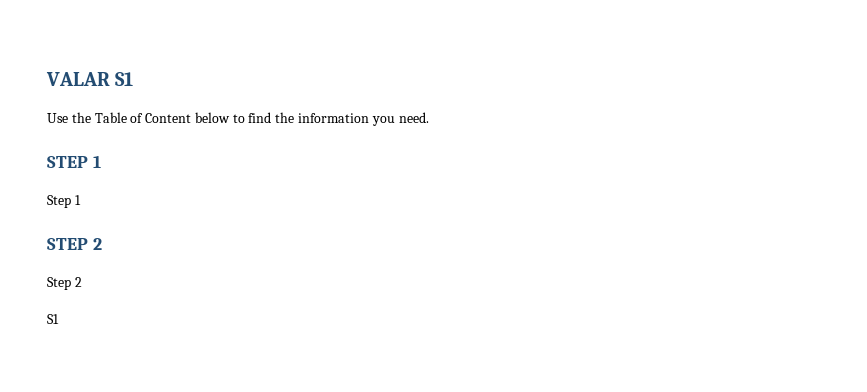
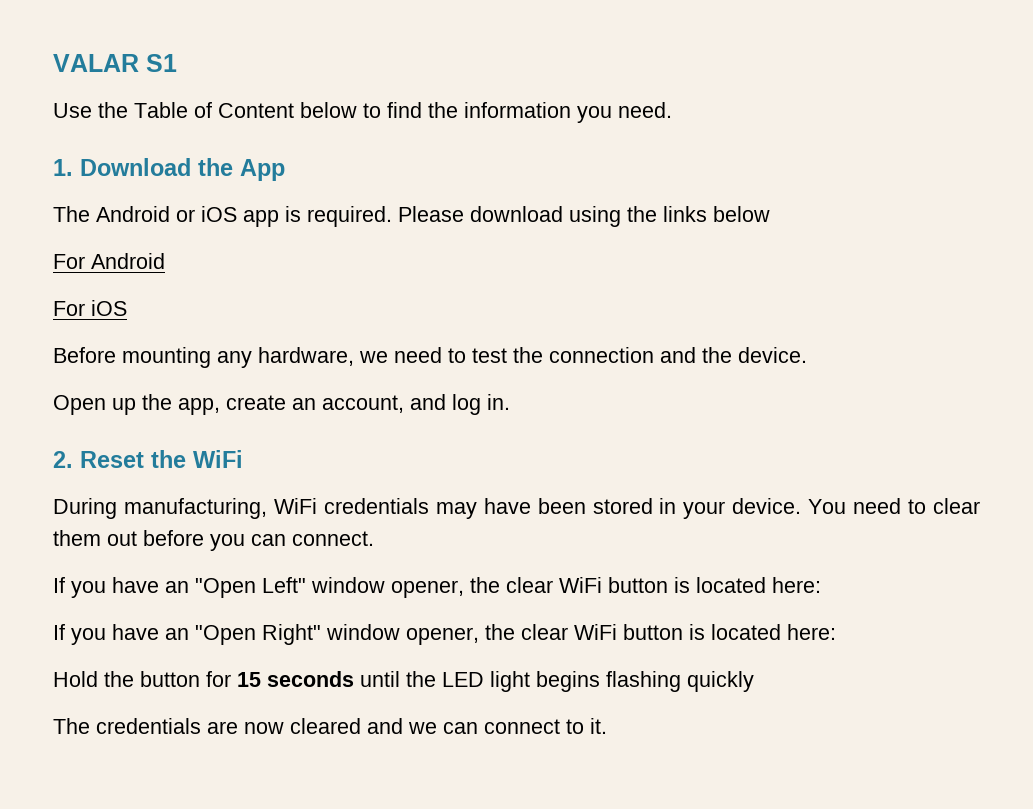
- STEP 1
- Step 1
- STEP 2
- Step 2
- S1
+ 1. Download the App
+ The Android or iOS app is required. Please download using the links below
+ For Android
+ For iOS
+ Before mounting any hardware, we need to test the connection and the device.
+ Open up the app, create an account, and log in.
+ 2. Reset the WiFi
+ During manufacturing, WiFi credentials may have been stored in your device. You need to clear them out before you can connect.
+ If you have an "Open Left" window opener, the clear WiFi button is located here:
+ If you have an "Open Right" window opener, the clear WiFi button is located here:
+ Hold the button for 15 seconds until the LED light begins flashing quickly
+ The credentials are now cleared and we can connect to it.

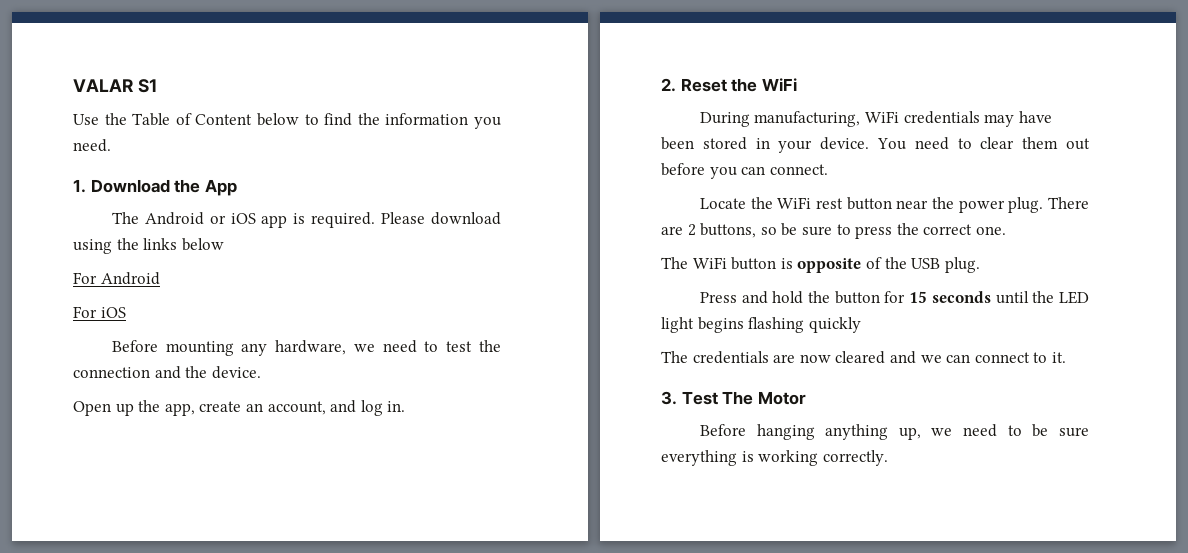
- If you have an "Open Left" window opener, the clear WiFi button is located here:
- If you have an "Open Right" window opener, the clear WiFi button is located here:
- Hold the button for 15 seconds until the LED light begins flashing quickly
+ Locate the WiFi rest button near the power plug. There are 2 buttons, so be sure to press the correct one.
+ The WiFi button is opposite of the USB plug.
+ Press and hold the button for 15 seconds until the LED light begins flashing quickly
+ 3. Test The Motor
+ Before hanging anything up, we need to be sure everything is working correctly.

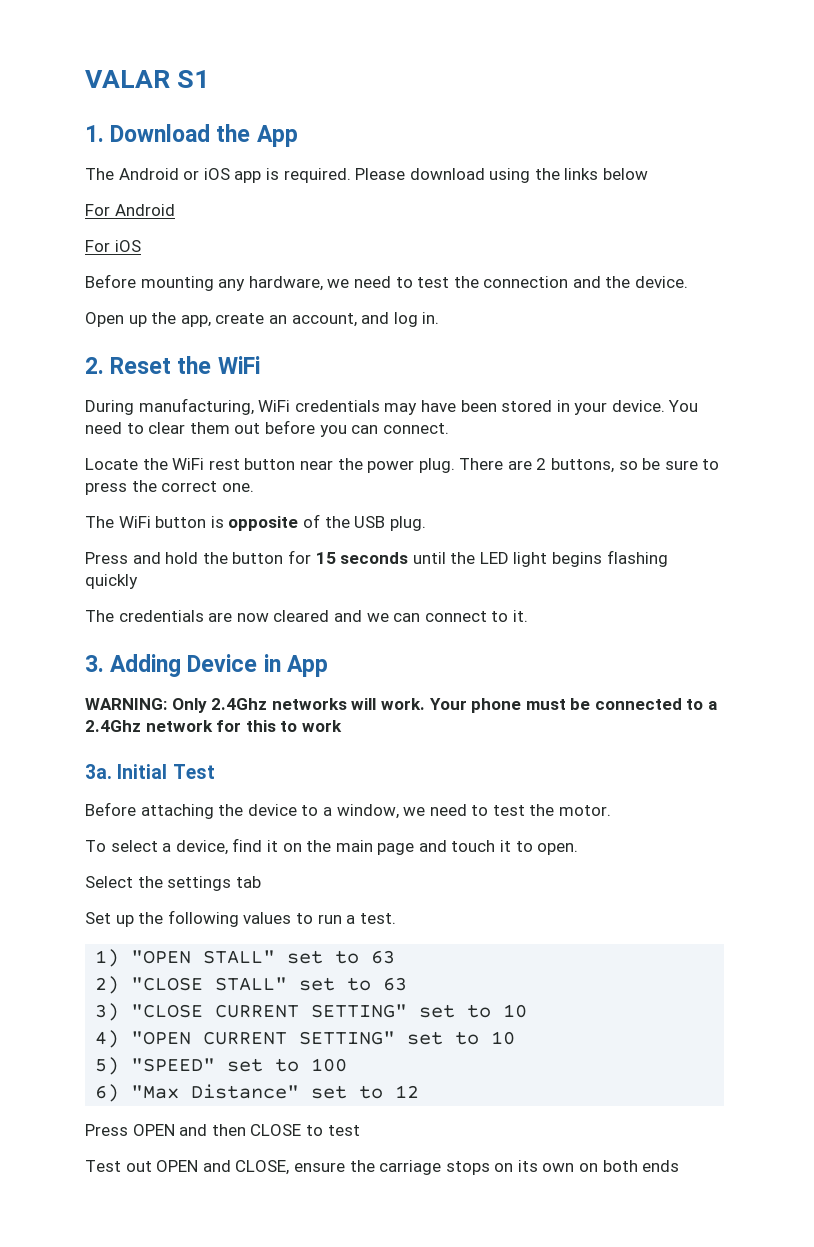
- Use the Table of Content below to find the information you need.
- 3. Test The Motor
- Before hanging anything up, we need to be sure everything is working correctly.
+ 3. Adding Device in App
+ WARNING: Only 2.4Ghz networks will work. Your phone must be connected to a 2.4Ghz network for this to work
+ 3a. Initial Test
+ Before attaching the device to a window, we need to test the motor.
+ To select a device, find it on the main page and touch it to open.
+ Select the settings tab
+ Set up the following values to run a test.
+ 1) "OPEN STALL" set to 63
+ 2) "CLOSE STALL" set to 63
+ 3) "CLOSE CURRENT SETTING" set to 10
+ 4) "OPEN CURRENT SETTING" set to 10
+ 5) "SPEED" set to 100
+ 6) "Max Distance" set to 12
+ Press OPEN and then CLOSE to test
+ Test out OPEN and CLOSE, ensure the carriage stops on its own on both ends

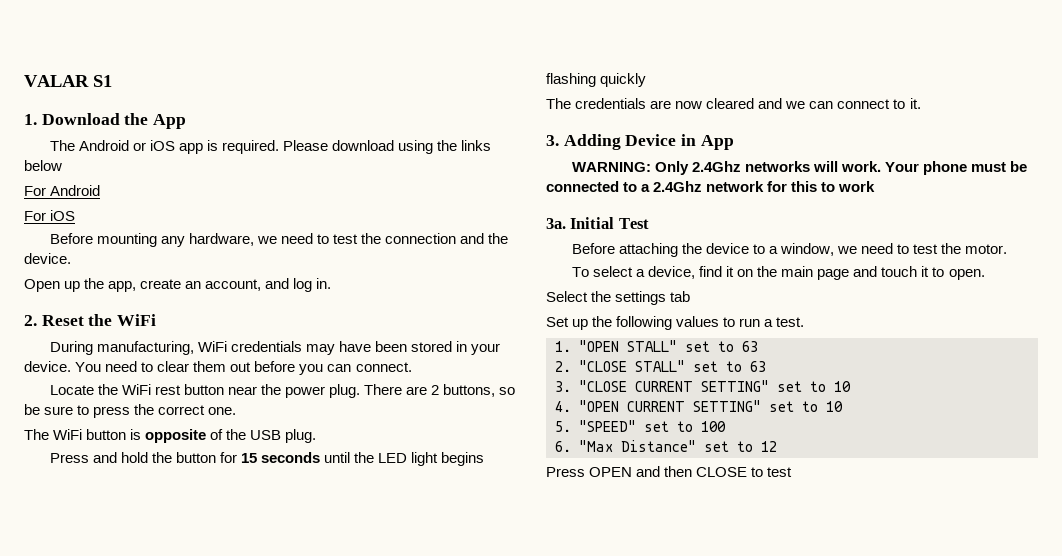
- 1) "OPEN STALL" set to 63
+ 1. "OPEN STALL" set to 63
- 2) "CLOSE STALL" set to 63
+ 2. "CLOSE STALL" set to 63
- 3) "CLOSE CURRENT SETTING" set to 10
+ 3. "CLOSE CURRENT SETTING" set to 10
- 4) "OPEN CURRENT SETTING" set to 10
+ 4. "OPEN CURRENT SETTING" set to 10
- 5) "SPEED" set to 100
+ 5. "SPEED" set to 100
- 6) "Max Distance" set to 12
+ 6. "Max Distance" set to 12
- Test out OPEN and CLOSE, ensure the carriage stops on its own on both ends

